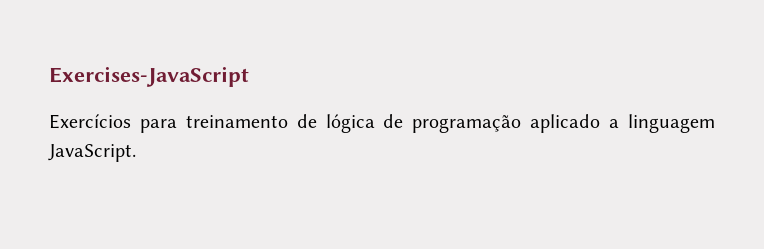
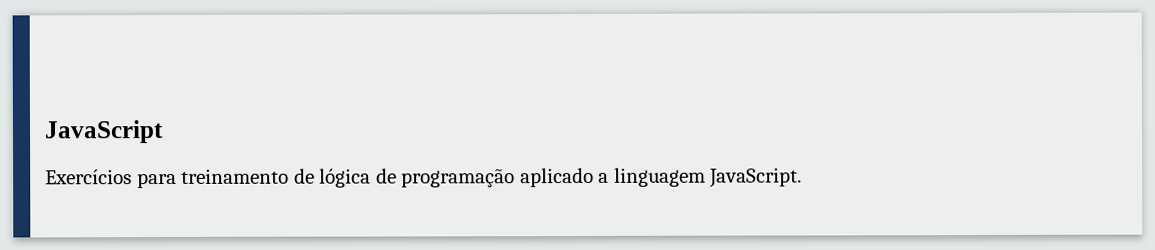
- Exercises-JavaScript
+ JavaScript

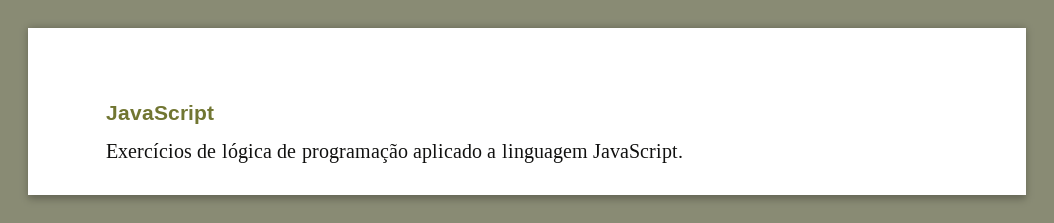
- Exercícios para treinamento de lógica de programação aplicado a linguagem JavaScript.
+ Exercícios de lógica de programação aplicado a linguagem JavaScript.

